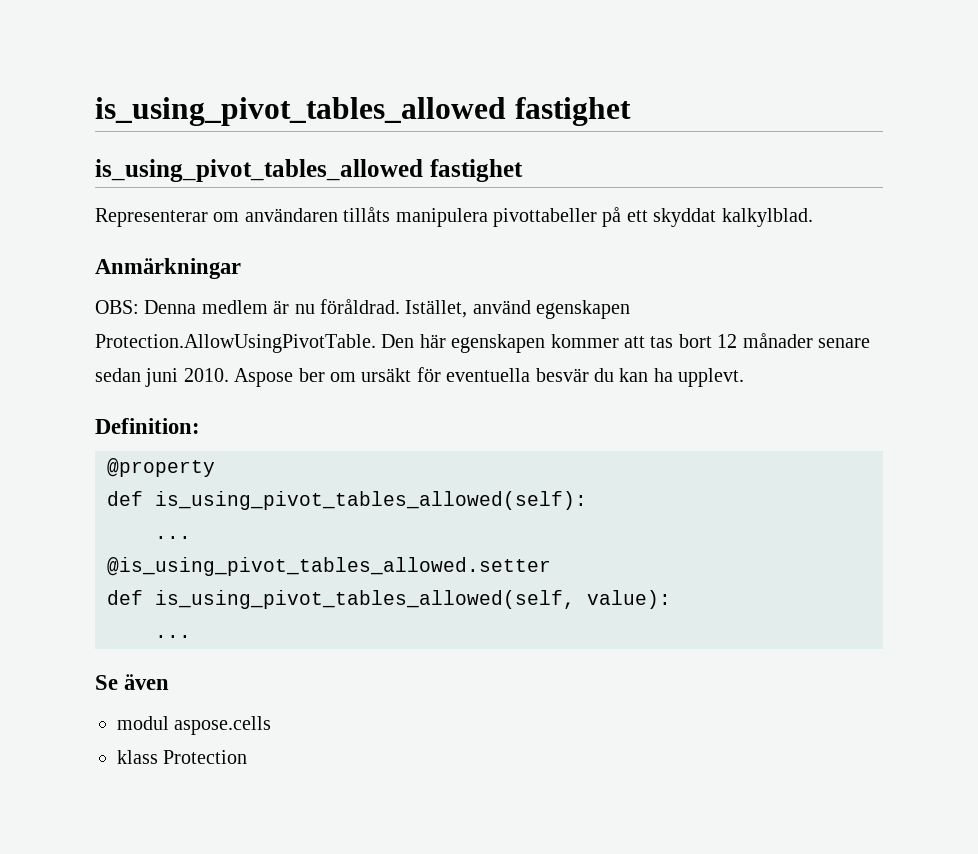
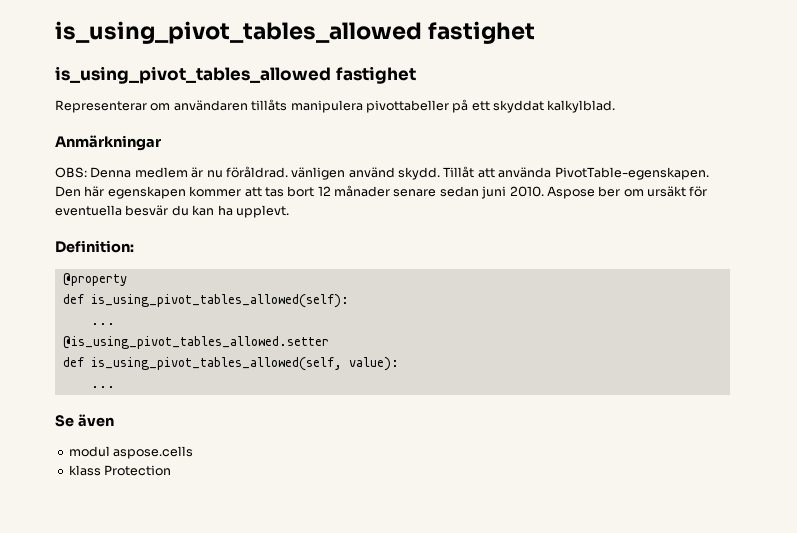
- OBS: Denna medlem är nu föråldrad. Istället, använd egenskapen Protection.AllowUsingPivotTable. Den här egenskapen kommer att tas bort 12 månader senare sedan juni 2010.
+ OBS: Denna medlem är nu föråldrad. vänligen använd skydd. Tillåt att använda PivotTable-egenskapen. Den här egenskapen kommer att tas bort 12 månader senare sedan juni 2010.

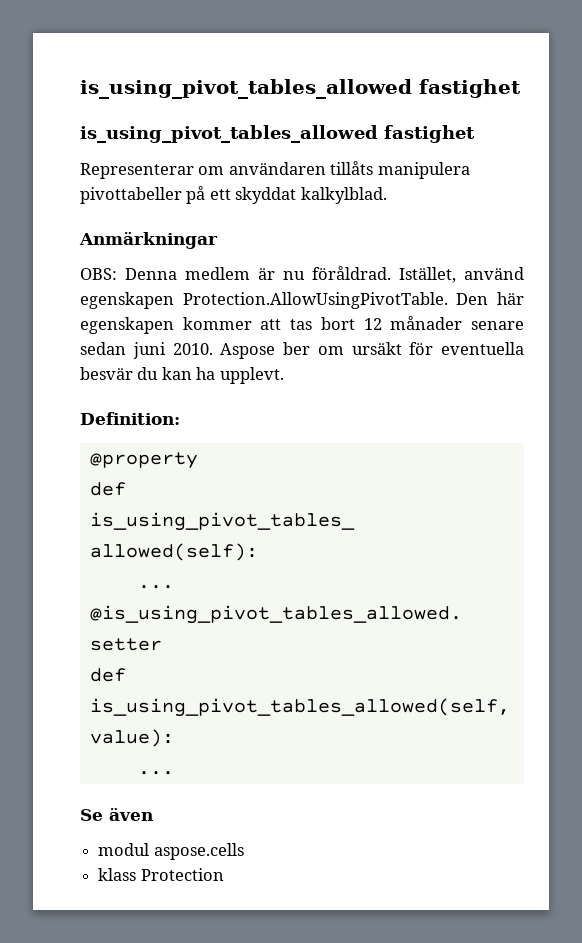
- OBS: Denna medlem är nu föråldrad. vänligen använd skydd. Tillåt att använda PivotTable-egenskapen. Den här egenskapen kommer att tas bort 12 månader senare sedan juni 2010.
+ OBS: Denna medlem är nu föråldrad. Istället, använd egenskapen Protection.AllowUsingPivotTable. Den här egenskapen kommer att tas bort 12 månader senare sedan juni 2010.

